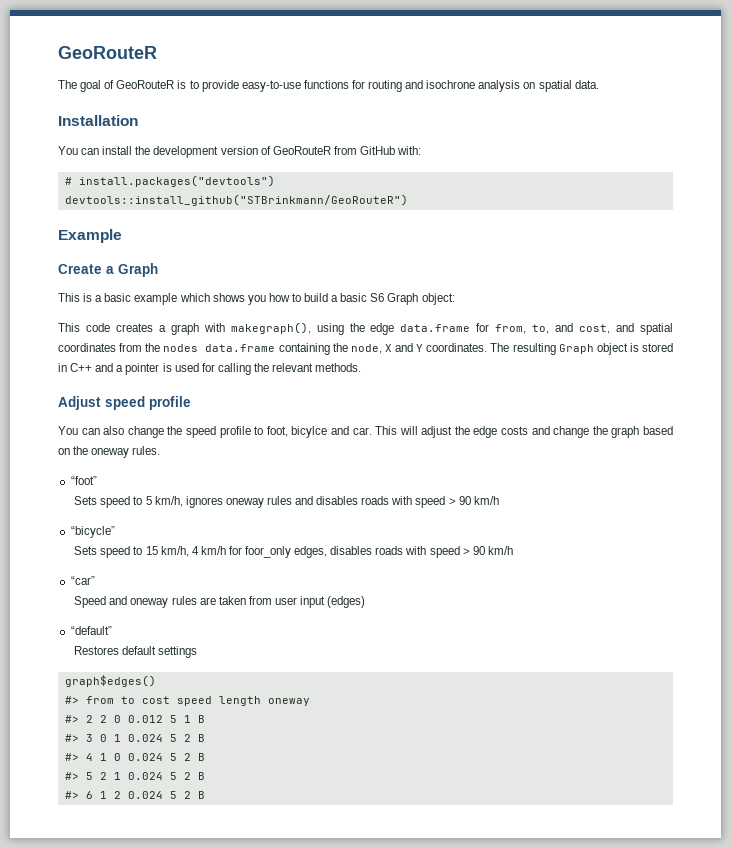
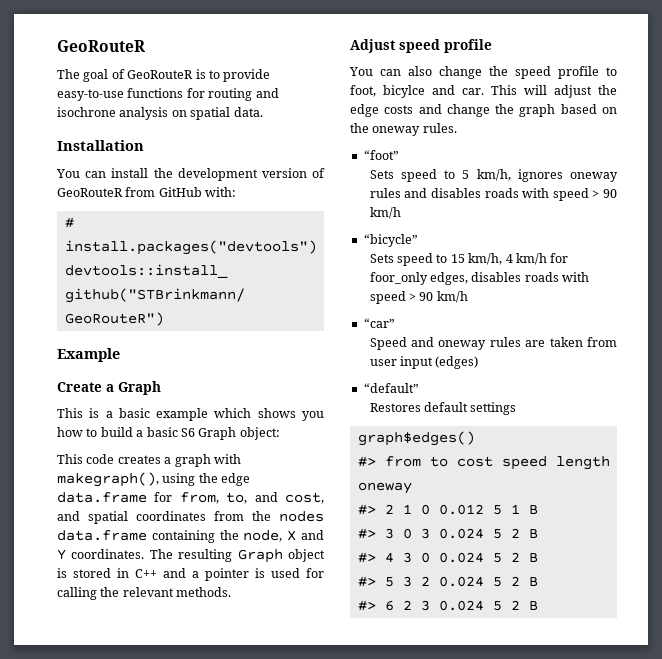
- #> 2 2 0 0.012 5 1 B
+ #> 2 1 0 0.012 5 1 B
- #> 3 0 1 0.024 5 2 B
+ #> 3 0 3 0.024 5 2 B
- #> 4 1 0 0.024 5 2 B
+ #> 4 3 0 0.024 5 2 B
- #> 5 2 1 0.024 5 2 B
+ #> 5 3 2 0.024 5 2 B
- #> 6 1 2 0.024 5 2 B
+ #> 6 2 3 0.024 5 2 B

